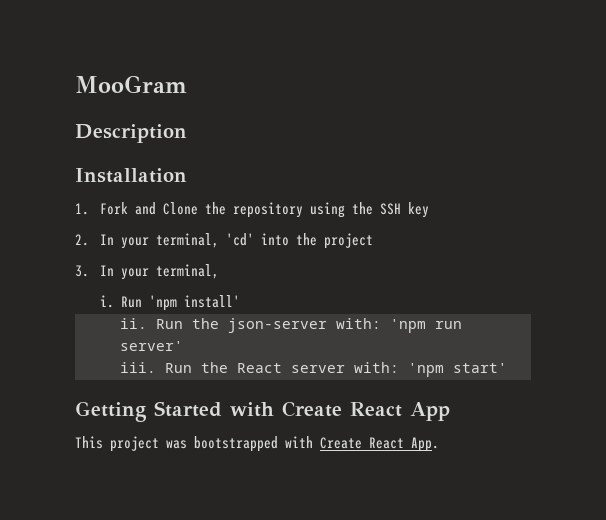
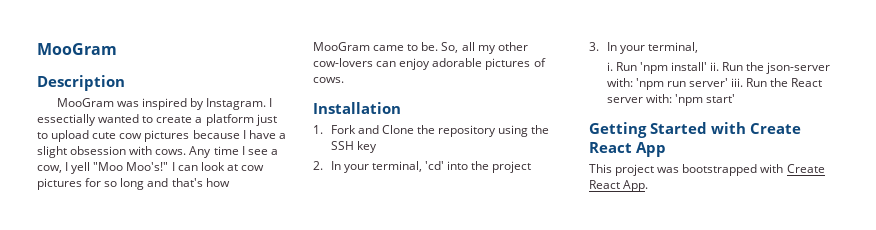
+ MooGram was inspired by Instagram. I essectially wanted to create a platform just to upload cute cow pictures because I have a slight obsession with cows. Any time I see a cow, I yell "Moo Moo's!" I can look at cow pictures for so long and that's how MooGram came to be. So, all my other cow-lovers can enjoy adorable pictures of cows.
- Run 'npm install'
- ii.
+ Run 'npm install' ii.
- Run the json-server with: 'npm run server'
- iii.
+ Run the json-server with: 'npm run server' iii.

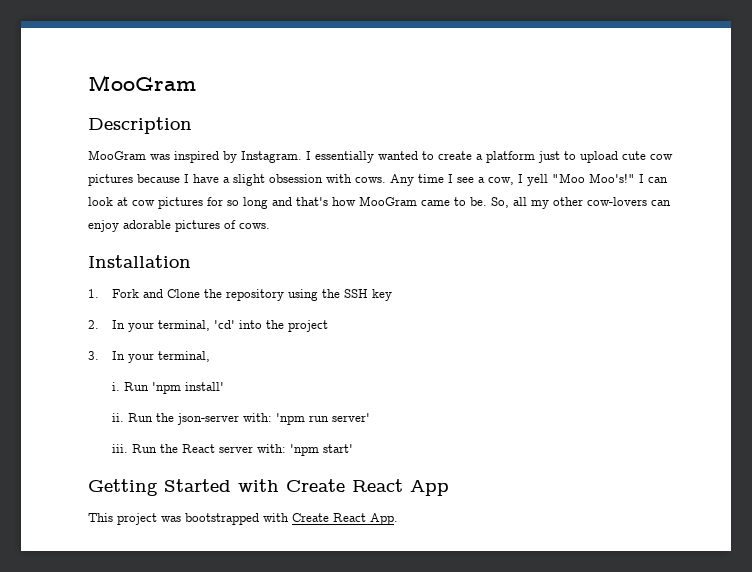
- I essectially wanted to create a platform just to upload cute cow pictures because I have a slight obsession with cows.
+ I essentially wanted to create a platform just to upload cute cow pictures because I have a slight obsession with cows.
- Run 'npm install' ii.
+ Run 'npm install'
+ ii.
- Run the json-server with: 'npm run server' iii.
+ Run the json-server with: 'npm run server'
+ iii.

